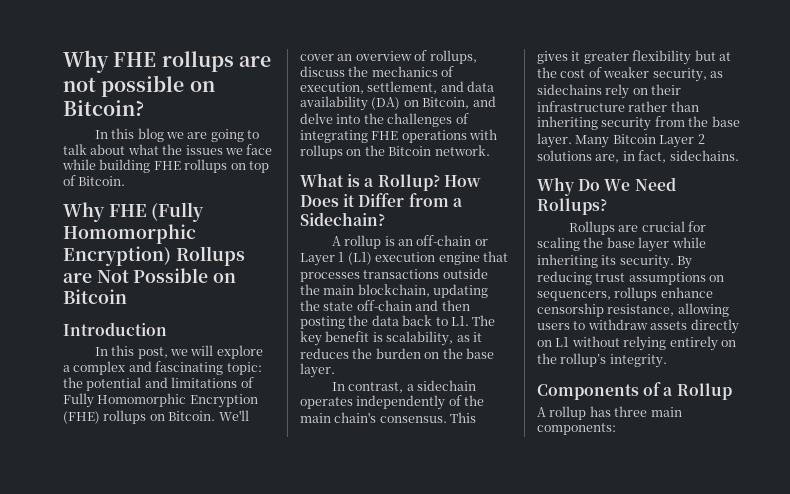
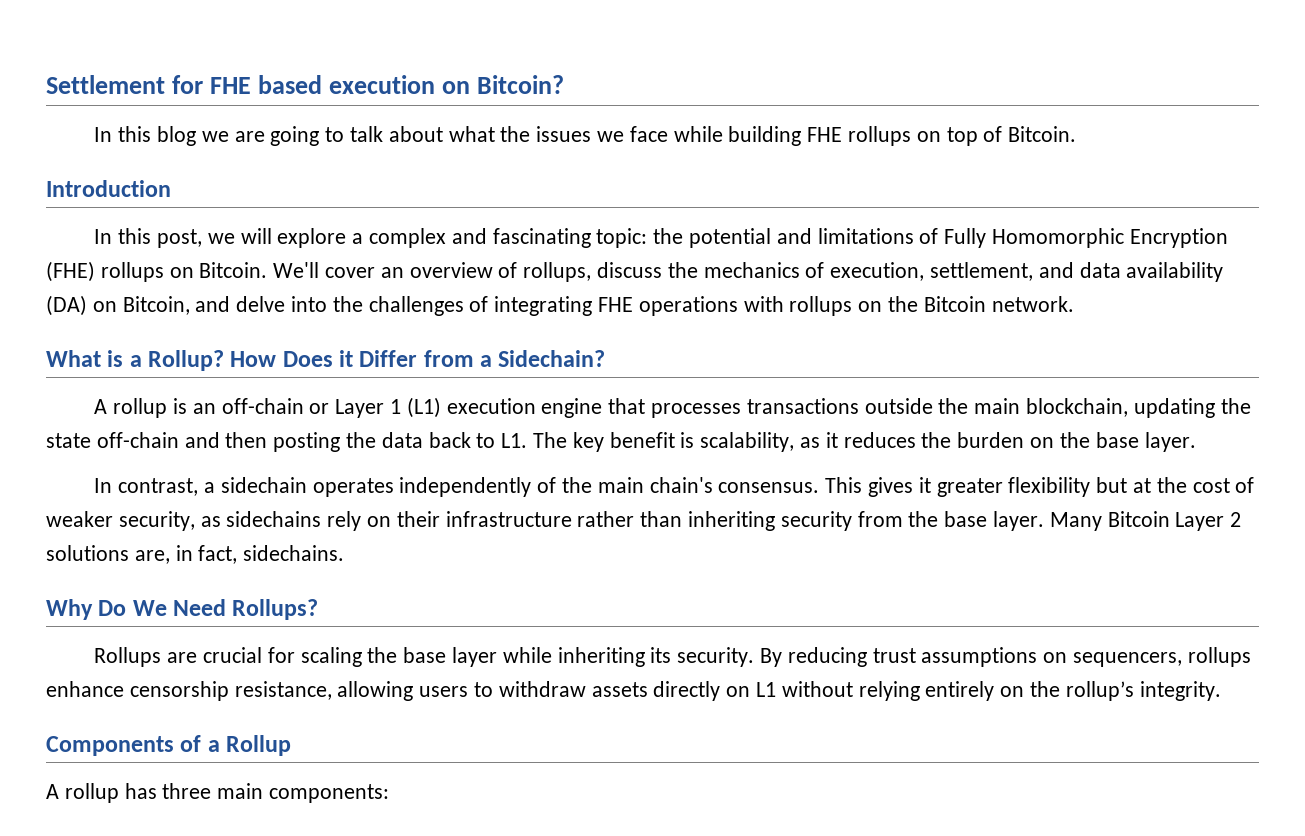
- Why FHE rollups are not possible on Bitcoin?
+ Settlement for FHE based execution on Bitcoin?
- Why FHE (Fully Homomorphic Encryption) Rollups are Not Possible on Bitcoin

